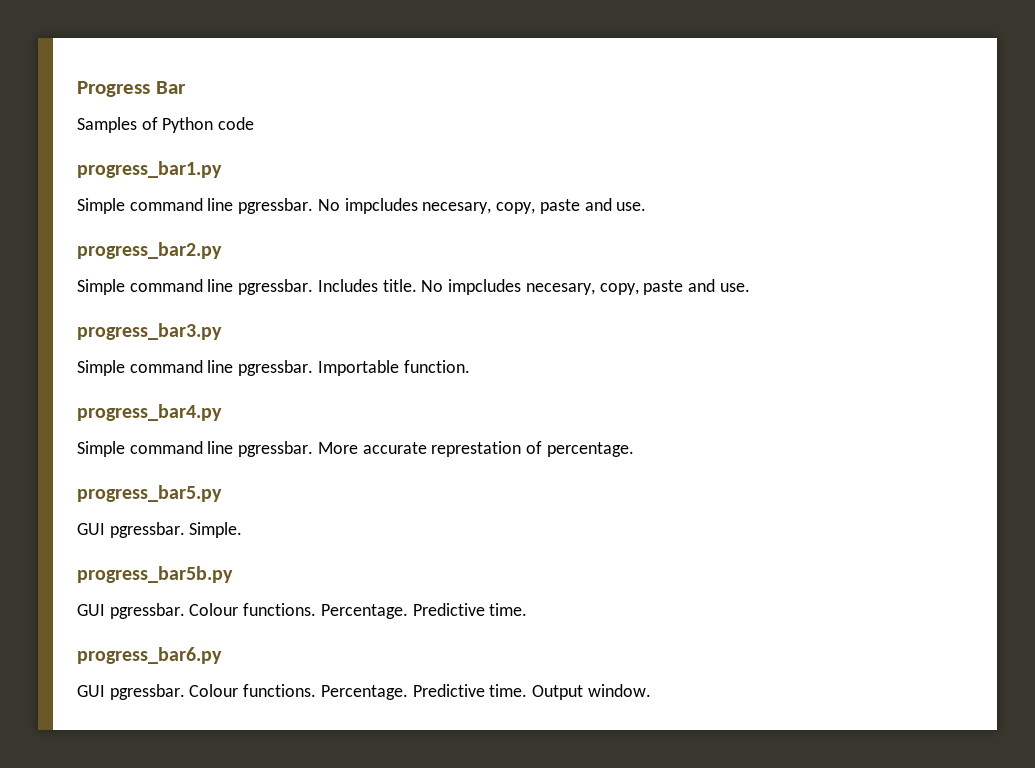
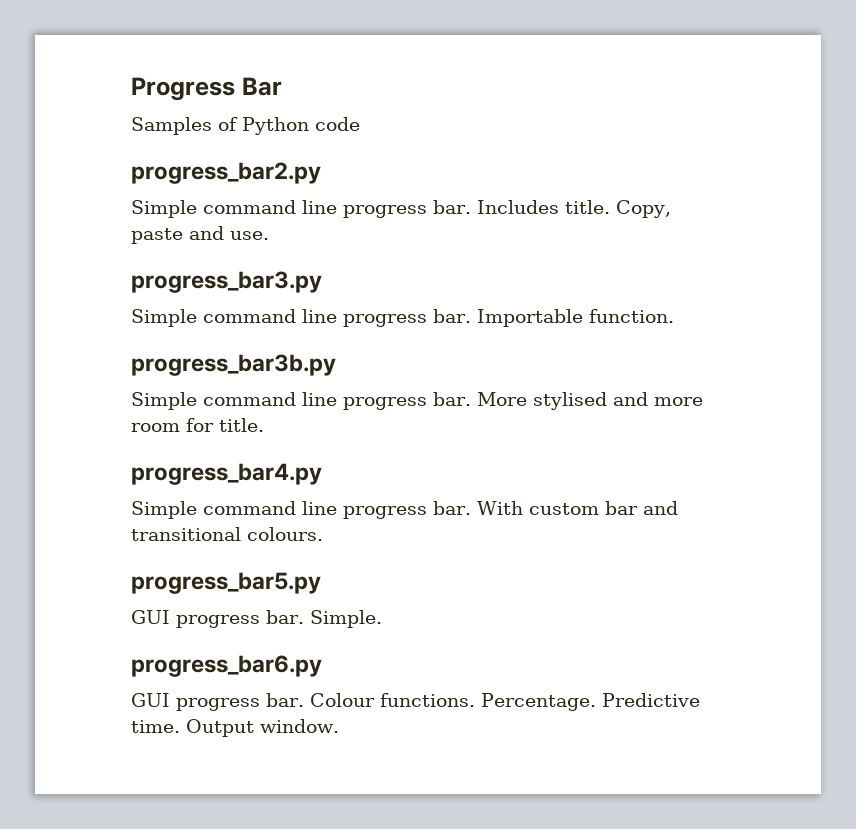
- progress_bar1.py
- Simple command line pgressbar. No impcludes necesary, copy, paste and use.
  progress_bar2.py
- Simple command line pgressbar. Includes title. No impcludes necesary, copy, paste and use.
+ Simple command line progress bar. Includes title. Copy, paste and use.
  progress_bar3.py
- Simple command line pgressbar.
+ Simple command line progress bar.
+ progress_bar3b.py
+ Simple command line progress bar. More stylised and more room for title.
  progress_bar4.py
- Simple command line pgressbar. More accurate represtation of percentage.
+ Simple command line progress bar. With custom bar and transitional colours.
  progress_bar5.py
- GUI pgressbar.
+ GUI progress bar.
- progress_bar5b.py
- GUI pgressbar. Colour functions. Percentage. Predictive time.
  progress_bar6.py
- GUI pgressbar.
+ GUI progress bar.

